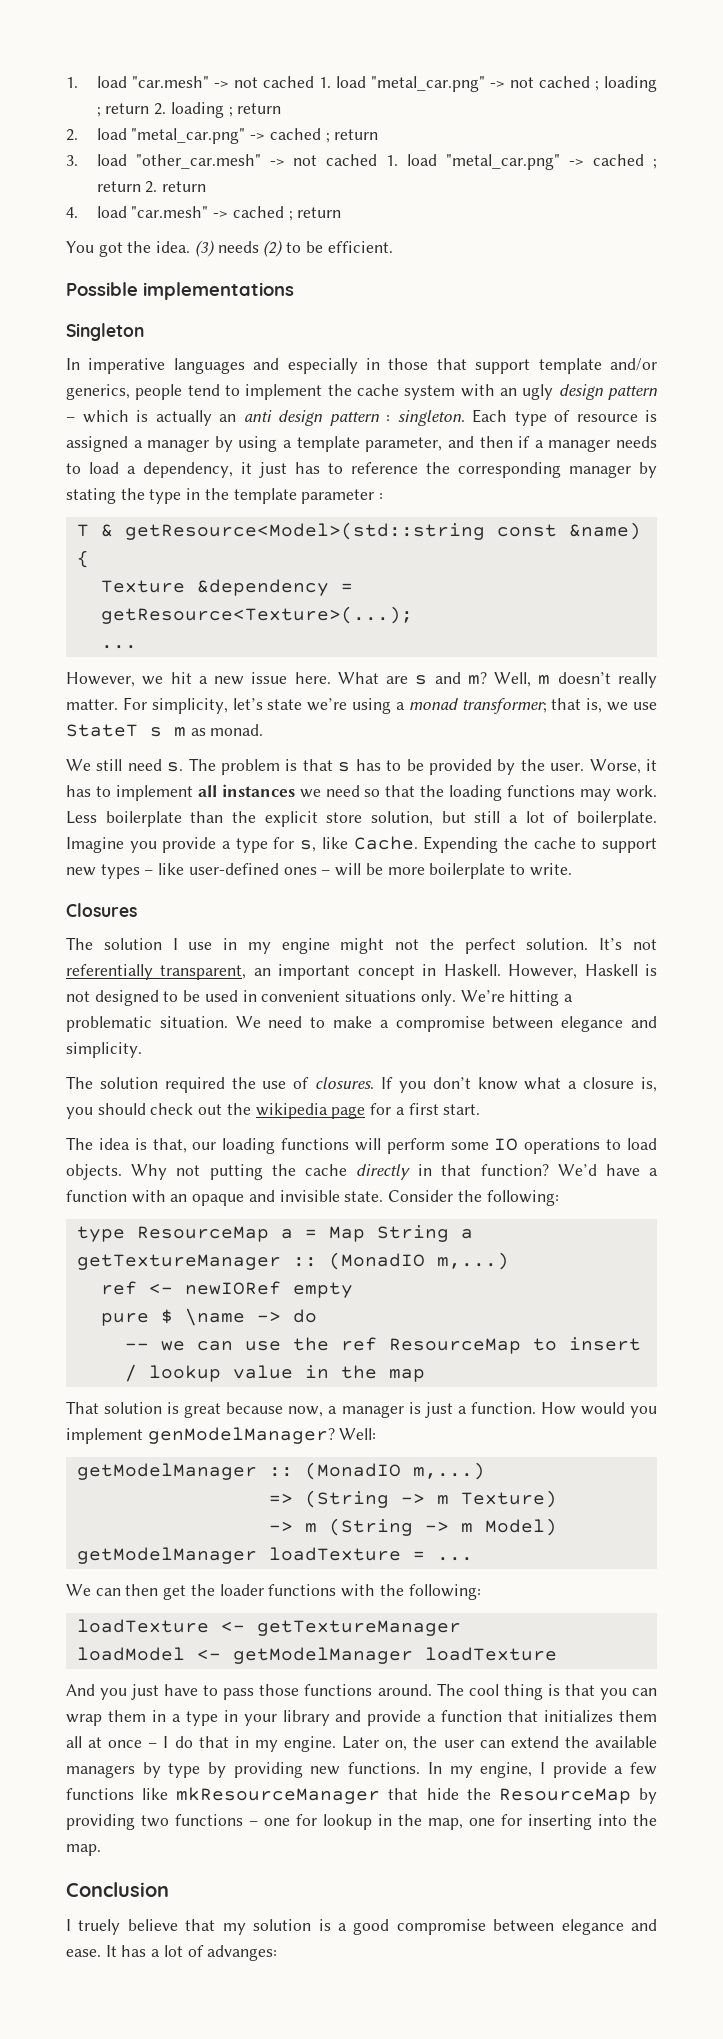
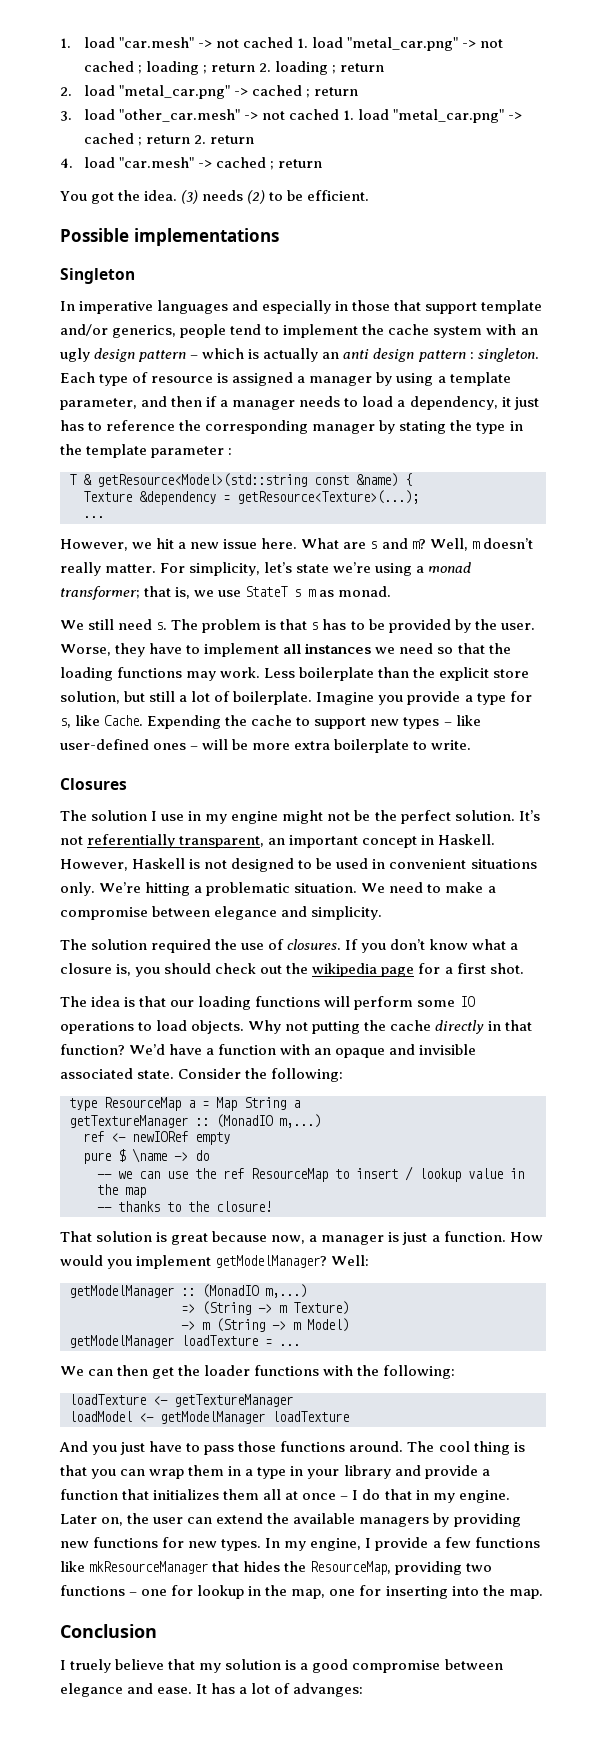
- Worse, it has to implement all instances we need so that the loading functions may work.
+ Worse, they have to implement all instances we need so that the loading functions may work.
- Expending the cache to support new types – like user-defined ones – will be more boilerplate to write.
+ Expending the cache to support new types – like user-defined ones – will be more extra boilerplate to write.
- The solution I use in my engine might not the perfect solution.
+ The solution I use in my engine might not be the perfect solution.
- If you don’t know what a closure is, you should check out the wikipedia page for a first start.
+ If you don’t know what a closure is, you should check out the wikipedia page for a first shot.
- The idea is that, our loading functions will perform some IO operations to load objects.
+ The idea is that our loading functions will perform some IO operations to load objects.
- We’d have a function with an opaque and invisible state.
+ We’d have a function with an opaque and invisible associated state.
+ -- thanks to the closure!
- How would you implement genModelManager?
+ How would you implement getModelManager?
- Later on, the user can extend the available managers by type by providing new functions.
+ Later on, the user can extend the available managers by providing new functions for new types.
- In my engine, I provide a few functions like mkResourceManager that hide the ResourceMap by providing two functions – one for lookup in the map, one for inserting into the map.
+ In my engine, I provide a few functions like mkResourceManager that hides the ResourceMap, providing two functions – one for lookup in the map, one for inserting into the map.

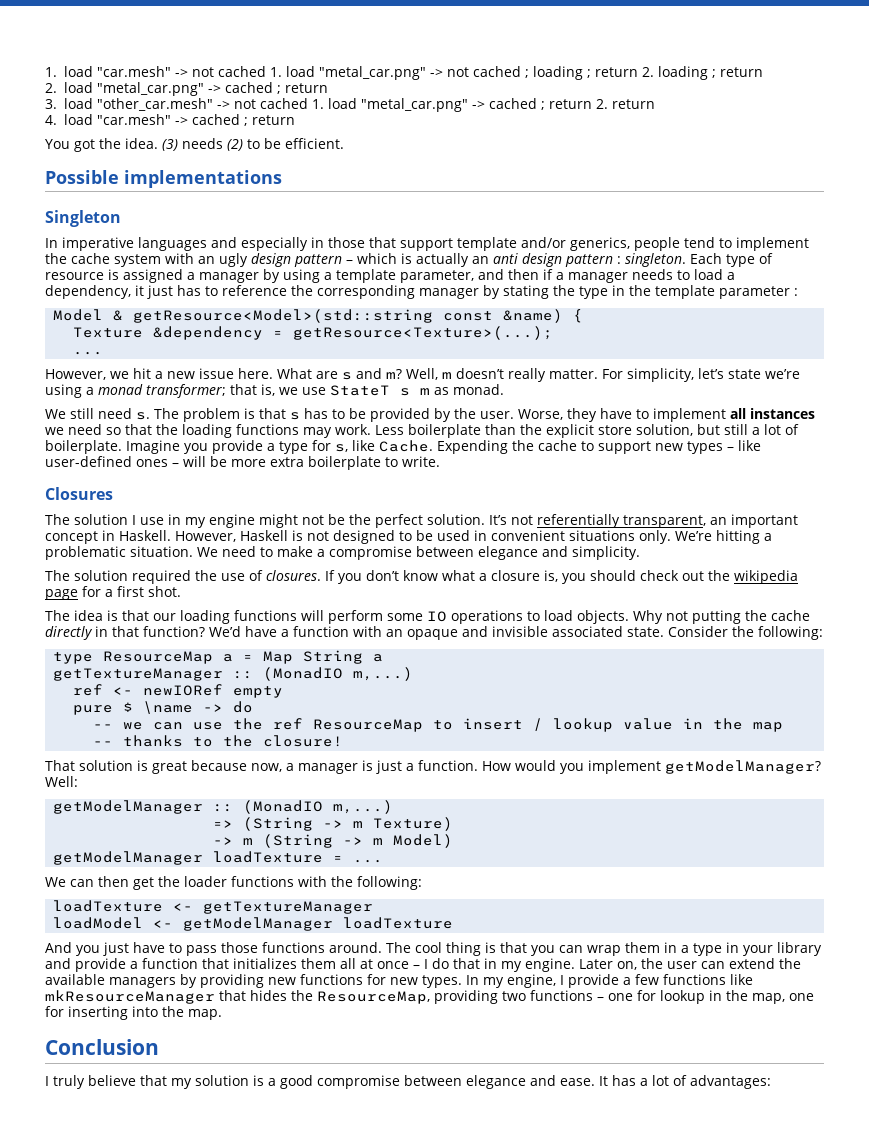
- T & getResource<Model>(std::string const &name) {
+ Model & getResource<Model>(std::string const &name) {
- I truely believe that my solution is a good compromise between elegance and ease.
+ I truly believe that my solution is a good compromise between elegance and ease.
- It has a lot of advanges:
+ It has a lot of advantages:

